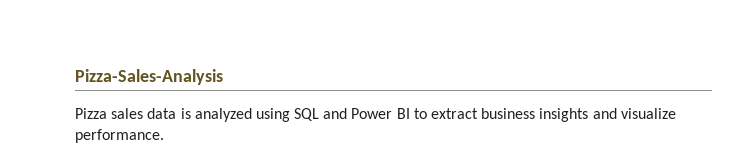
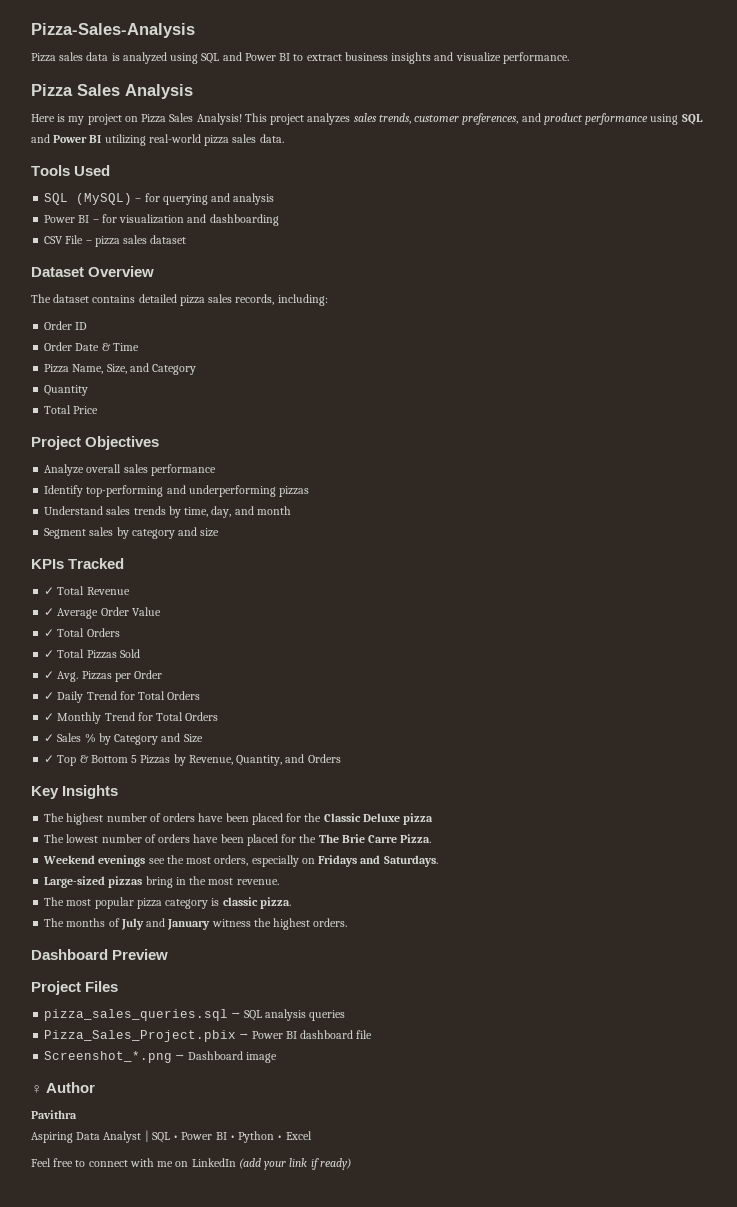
+ Pizza Sales Analysis
+ Here is my project on Pizza Sales Analysis! This project analyzes sales trends, customer preferences, and product performance using SQL and Power BI utilizing real-world pizza sales data.
+ Tools Used
+ SQL (MySQL) – for querying and analysis
+ Power BI – for visualization and dashboarding
+ CSV File – pizza sales dataset
+ Dataset Overview
+ The dataset contains detailed pizza sales records, including:
+ Order ID
+ Order Date & Time
+ Pizza Name, Size, and Category
+ Quantity
+ Total Price
+ Project Objectives
+ Analyze overall sales performance
+ Identify top-performing and underperforming pizzas
+ Understand sales trends by time, day, and month
+ Segment sales by category and size
+ KPIs Tracked
+ ✓ Total Revenue
+ ✓ Average Order Value
+ ✓ Total Orders
+ ✓ Total Pizzas Sold
+ ✓ Avg. Pizzas per Order
+ ✓ Daily Trend for Total Orders
+ ✓ Monthly Trend for Total Orders
+ ✓ Sales % by Category and Size
+ ✓ Top & Bottom 5 Pizzas by Revenue, Quantity, and Orders
+ Key Insights
+ The highest number of orders have been placed for the Classic Deluxe pizza
+ The lowest number of orders have been placed for the The Brie Carre Pizza.
+ Weekend evenings see the most orders, especially on Fridays and Saturdays.
+ Large-sized pizzas bring in the most revenue.
+ The most popular pizza category is classic pizza.
+ The months of July and January witness the highest orders.
+ Dashboard Preview
+ Project Files
+ pizza_sales_queries.sql → SQL analysis queries
+ Pizza_Sales_Project.pbix → Power BI dashboard file
+ Screenshot_*.png → Dashboard image
+ ♀ Author
+ Pavithra
+ Aspiring Data Analyst | SQL • Power BI • Python • Excel
+ Feel free to connect with me on LinkedIn (add your link if ready)

